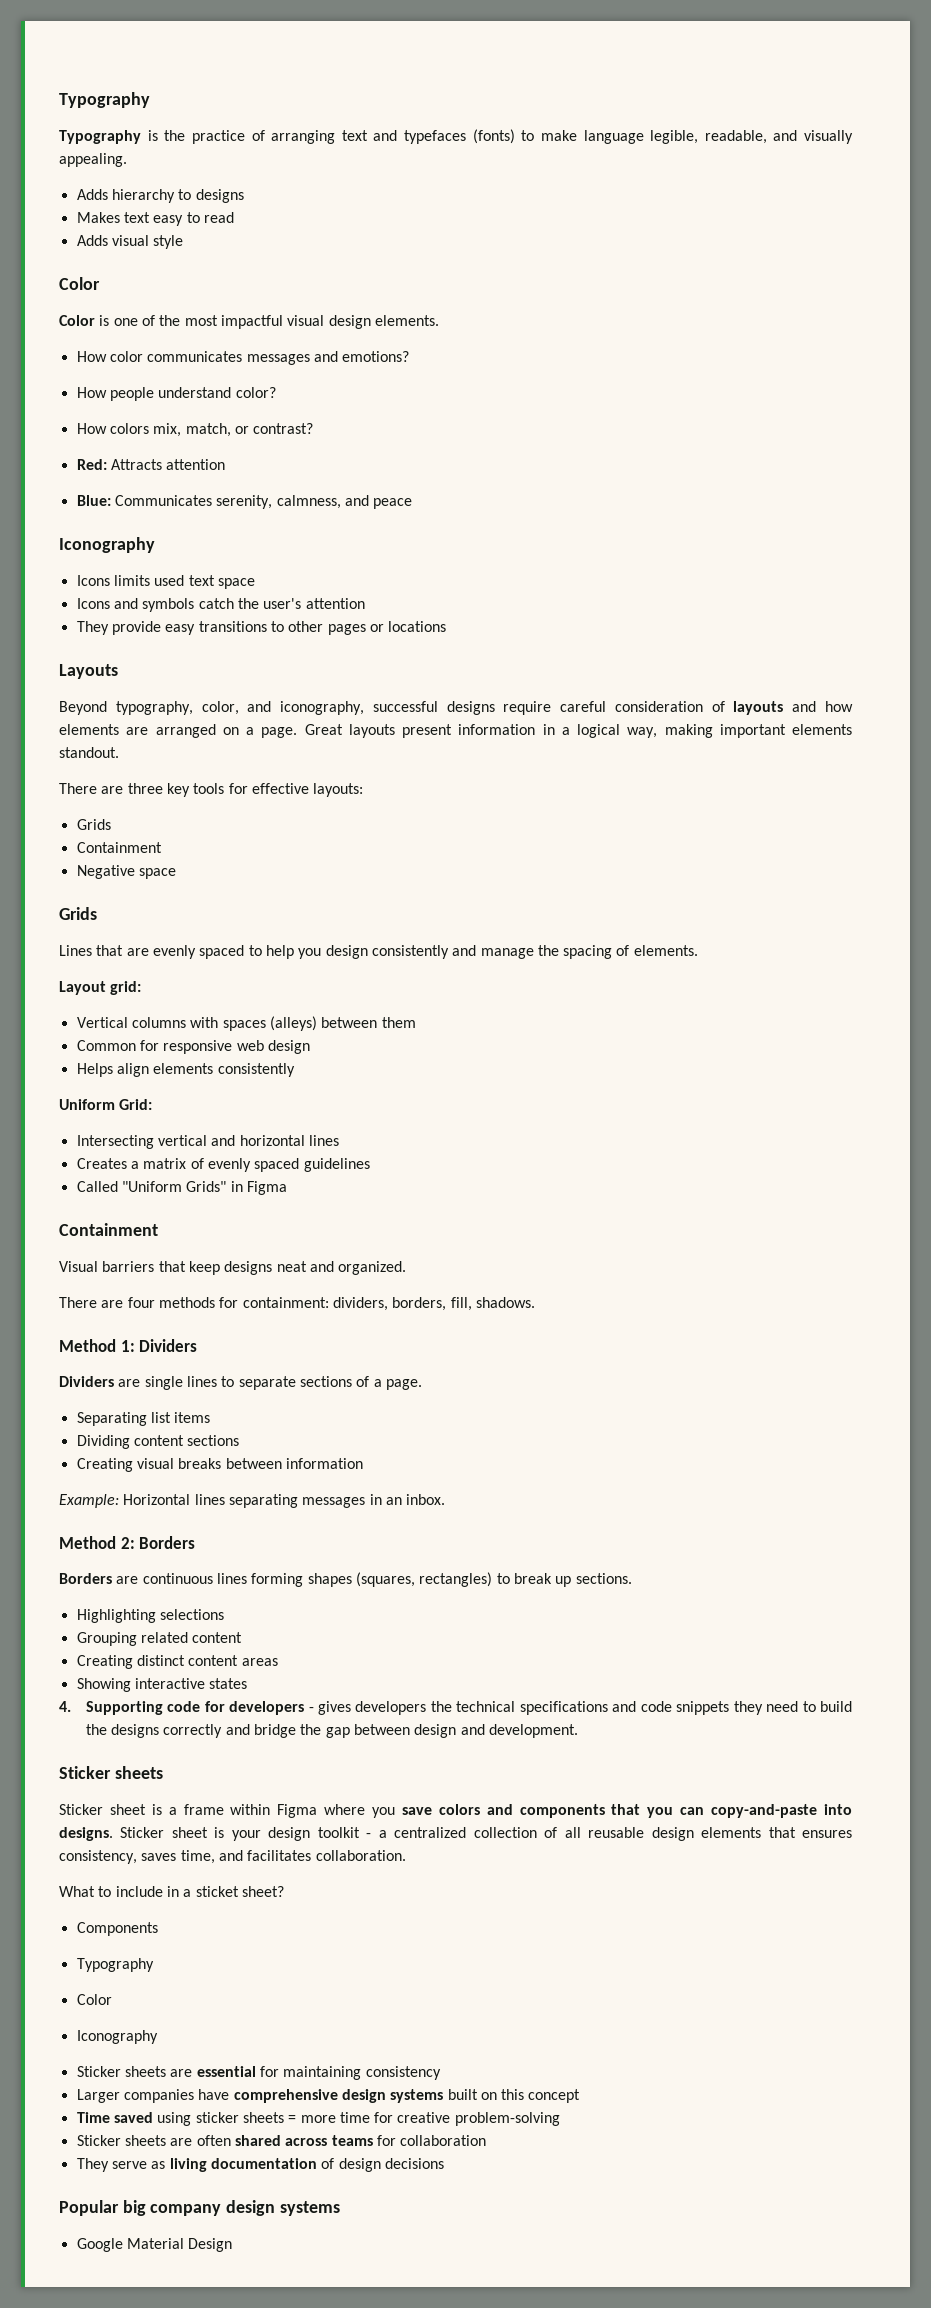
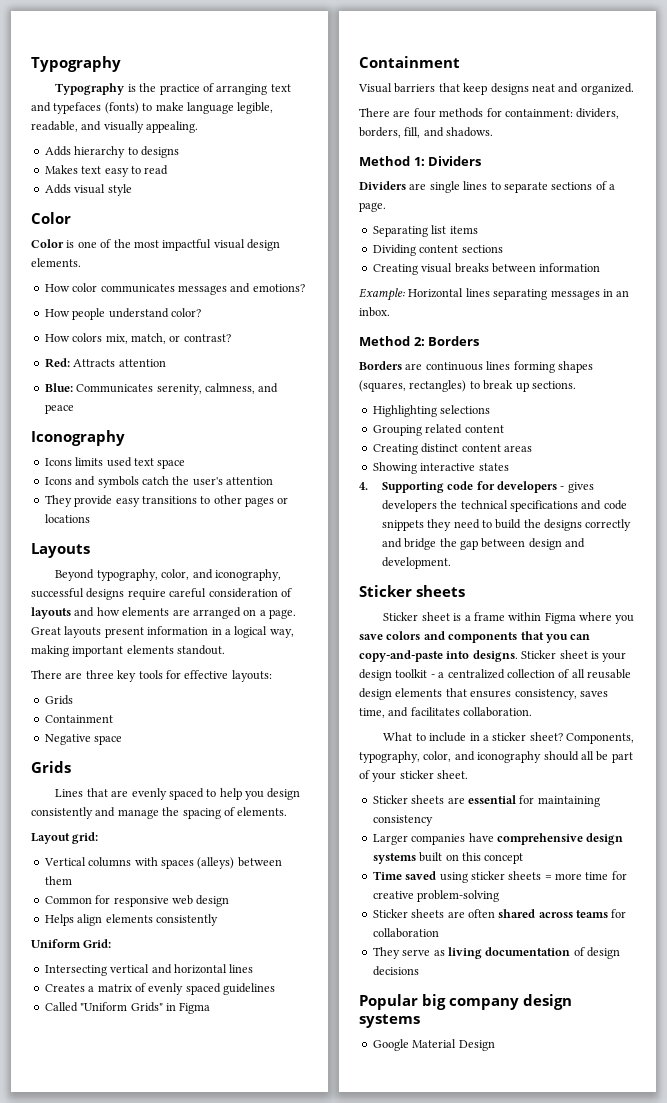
- There are four methods for containment: dividers, borders, fill, shadows.
+ There are four methods for containment: dividers, borders, fill, and shadows.
- What to include in a sticket sheet?
- Components
- Typography
- Color
- Iconography
+ What to include in a sticker sheet? Components, typography, color, and iconography should all be part of your sticker sheet.

